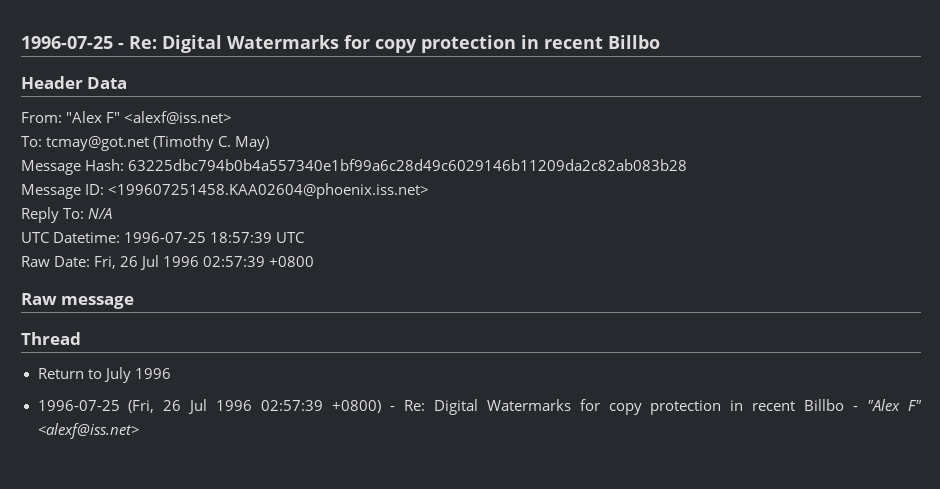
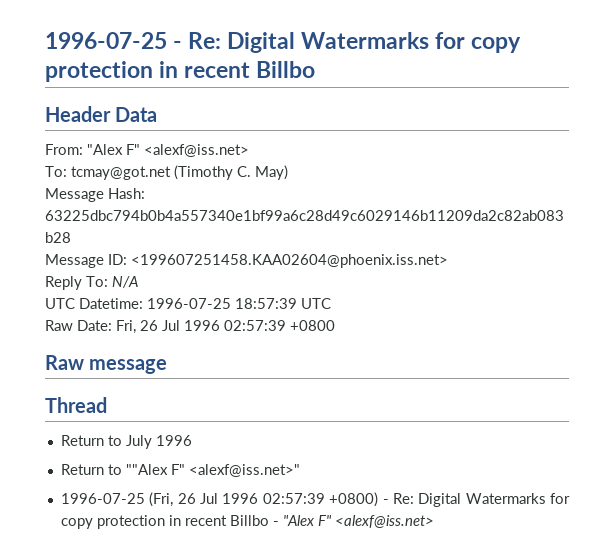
+ Return to ""Alex F" <alexf@iss.net>"

